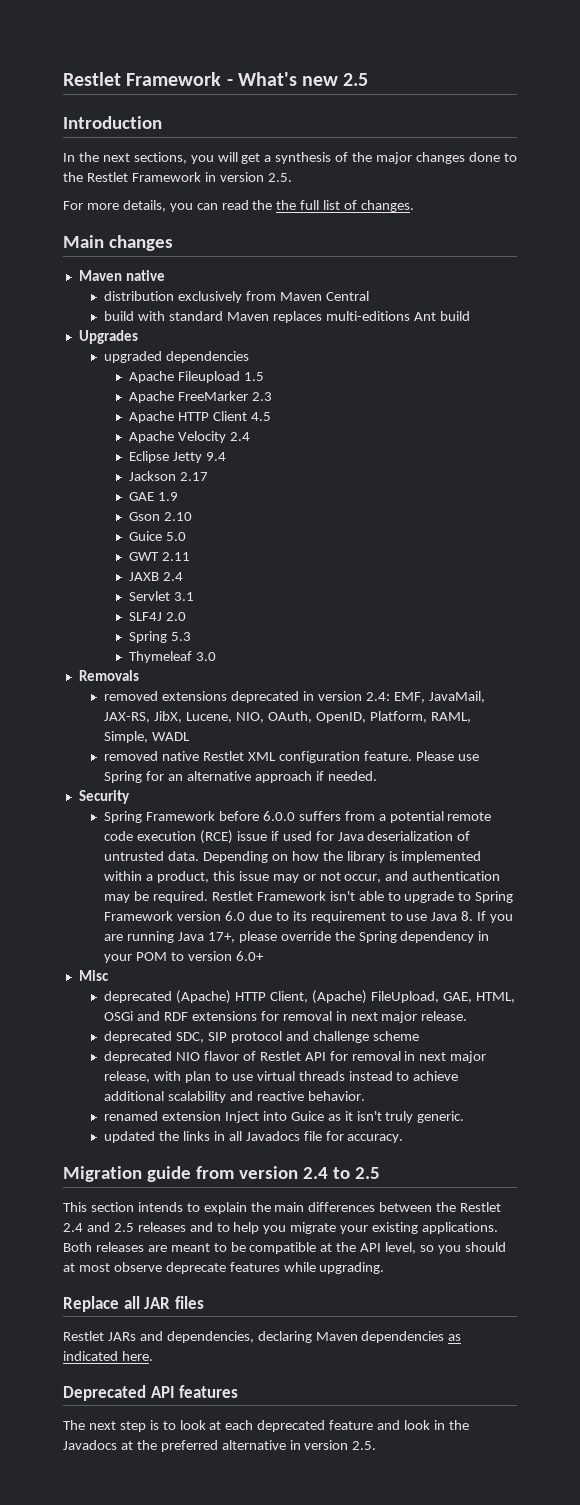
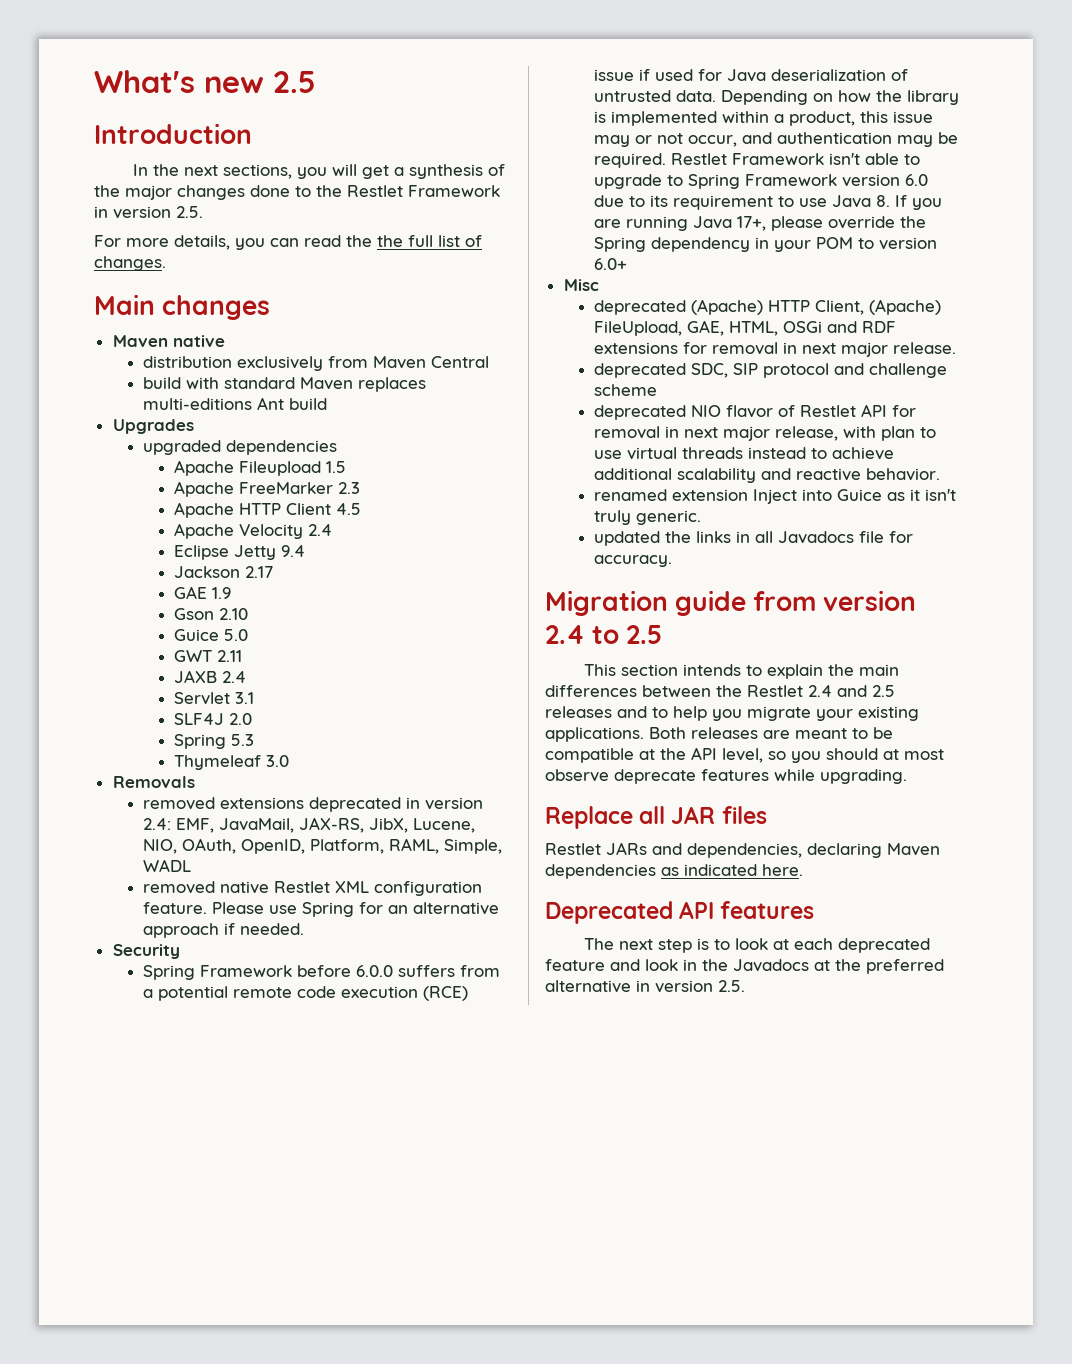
- Restlet Framework - What's new 2.5
+ What's new 2.5

